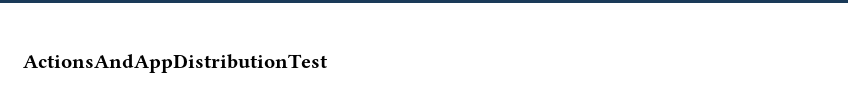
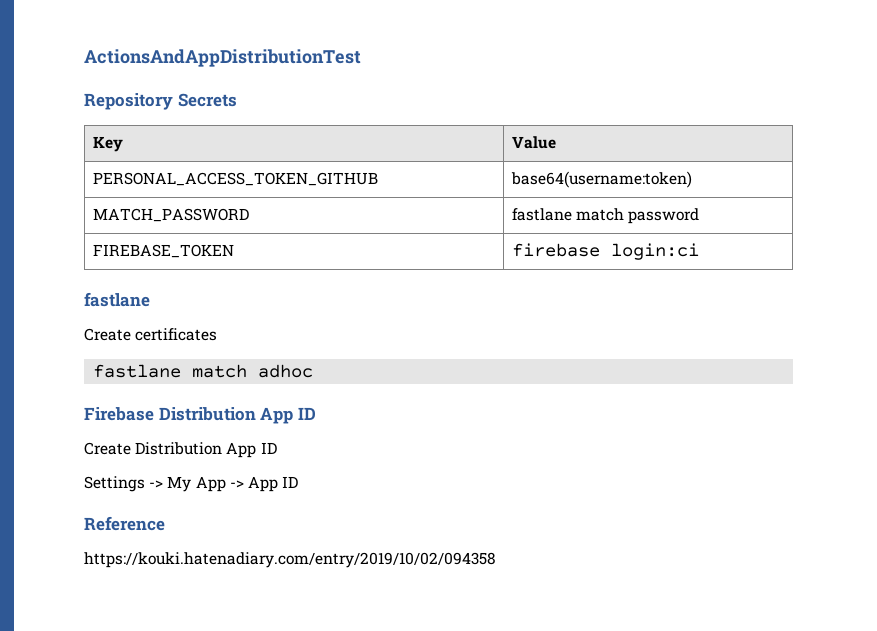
+ Repository Secrets
+ Key | Value
+ PERSONAL_ACCESS_TOKEN_GITHUB | base64(username:token)
+ MATCH_PASSWORD | fastlane match password
+ FIREBASE_TOKEN | firebase login:ci
+ fastlane
+ Create certificates
+ fastlane match adhoc
+ Firebase Distribution App ID
+ Create Distribution App ID
+ Settings -> My App -> App ID
+ Reference
+ https://kouki.hatenadiary.com/entry/2019/10/02/094358

